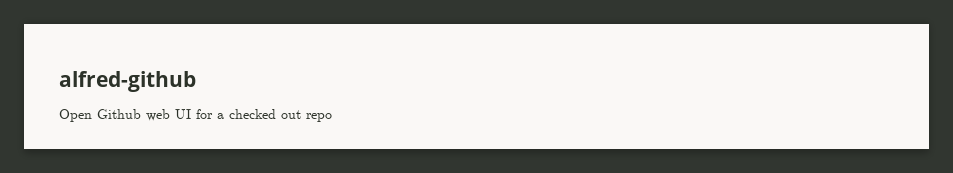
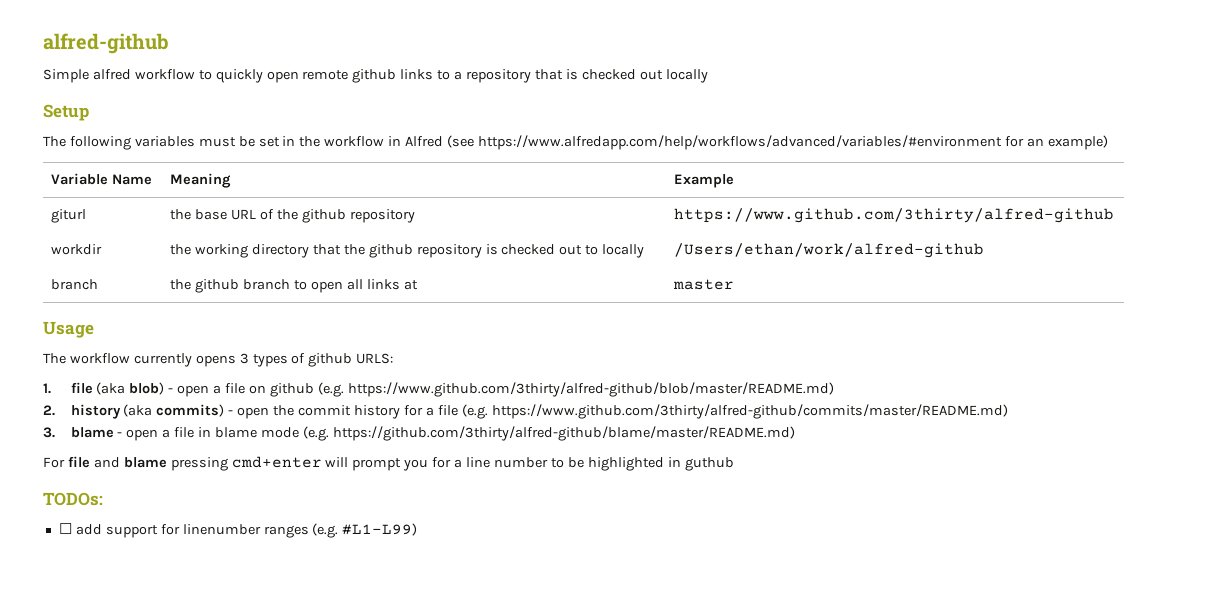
- Open Github web UI for a checked out repo
+ Simple alfred workflow to quickly open remote github links to a repository that is checked out locally
+ Setup
+ The following variables must be set in the workflow in Alfred (see https://www.alfredapp.com/help/workflows/advanced/variables/#environment for an example)
+ Variable Name | Meaning | Example
+ giturl | the base URL of the github repository | https://www.github.com/3thirty/alfred-github
+ workdir | the working directory that the github repository is checked out to locally | /Users/ethan/work/alfred-github
+ branch | the github branch to open all links at | master
+ Usage
+ The workflow currently opens 3 types of github URLS:
+ 1. file (aka blob) - open a file on github (e.g. https://www.github.com/3thirty/alfred-github/blob/master/README.md)
+ 2. history (aka commits) - open the commit history for a file (e.g. https://www.github.com/3thirty/alfred-github/commits/master/README.md)
+ 3. blame - open a file in blame mode (e.g. https://github.com/3thirty/alfred-github/blame/master/README.md)
+ For file and blame pressing cmd+enter will prompt you for a line number to be highlighted in guthub
+ TODOs:
+ ☐ add support for linenumber ranges (e.g. #L1-L99)

